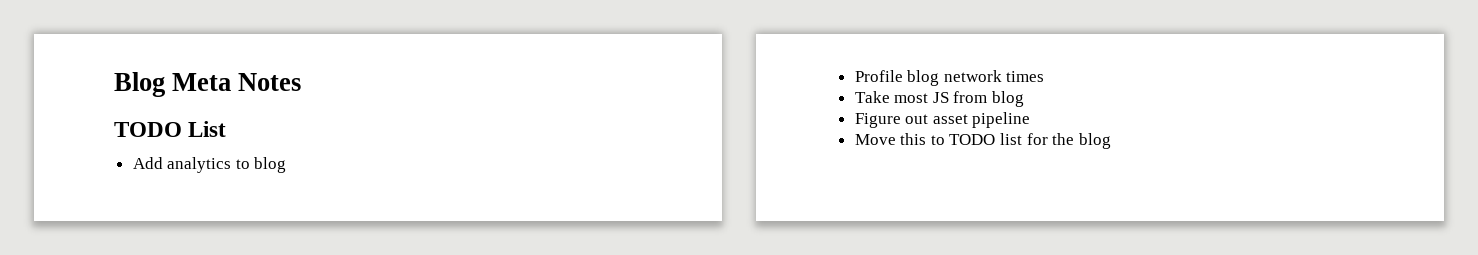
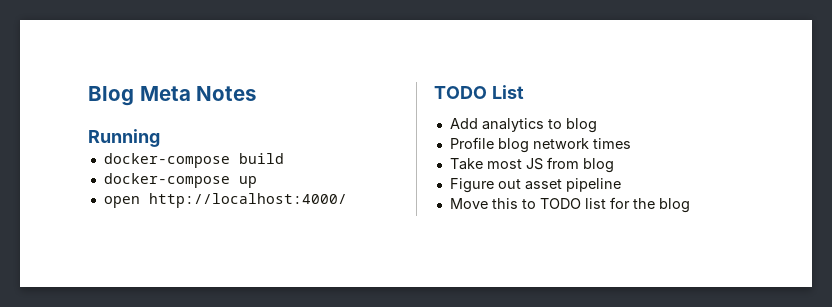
+ Running
+ docker-compose build
+ docker-compose up
+ open http://localhost:4000/

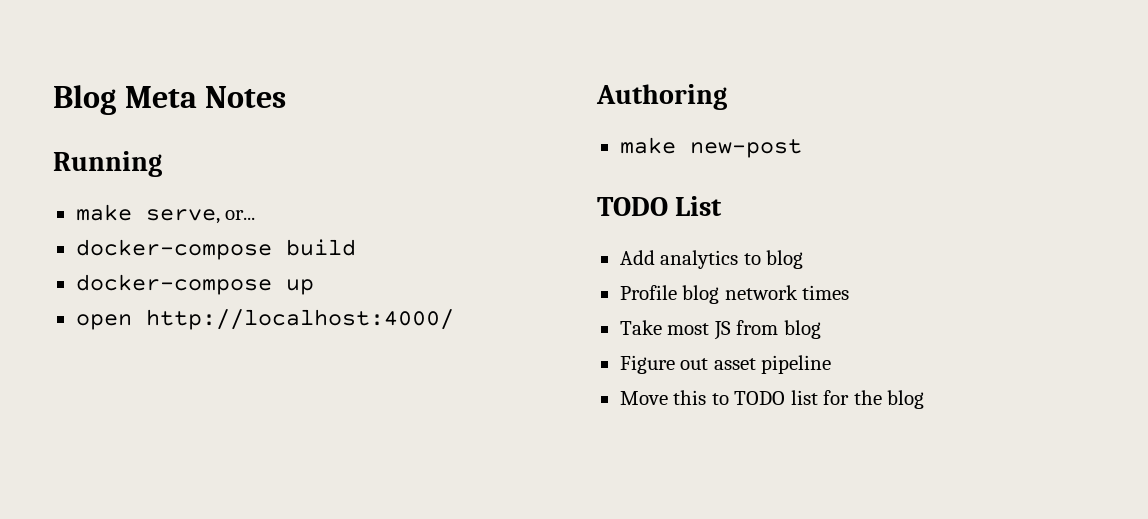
+ make serve, or...
+ Authoring
+ make new-post

